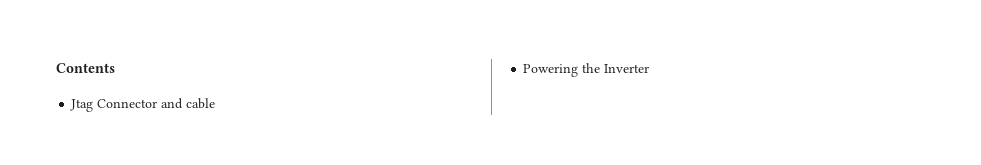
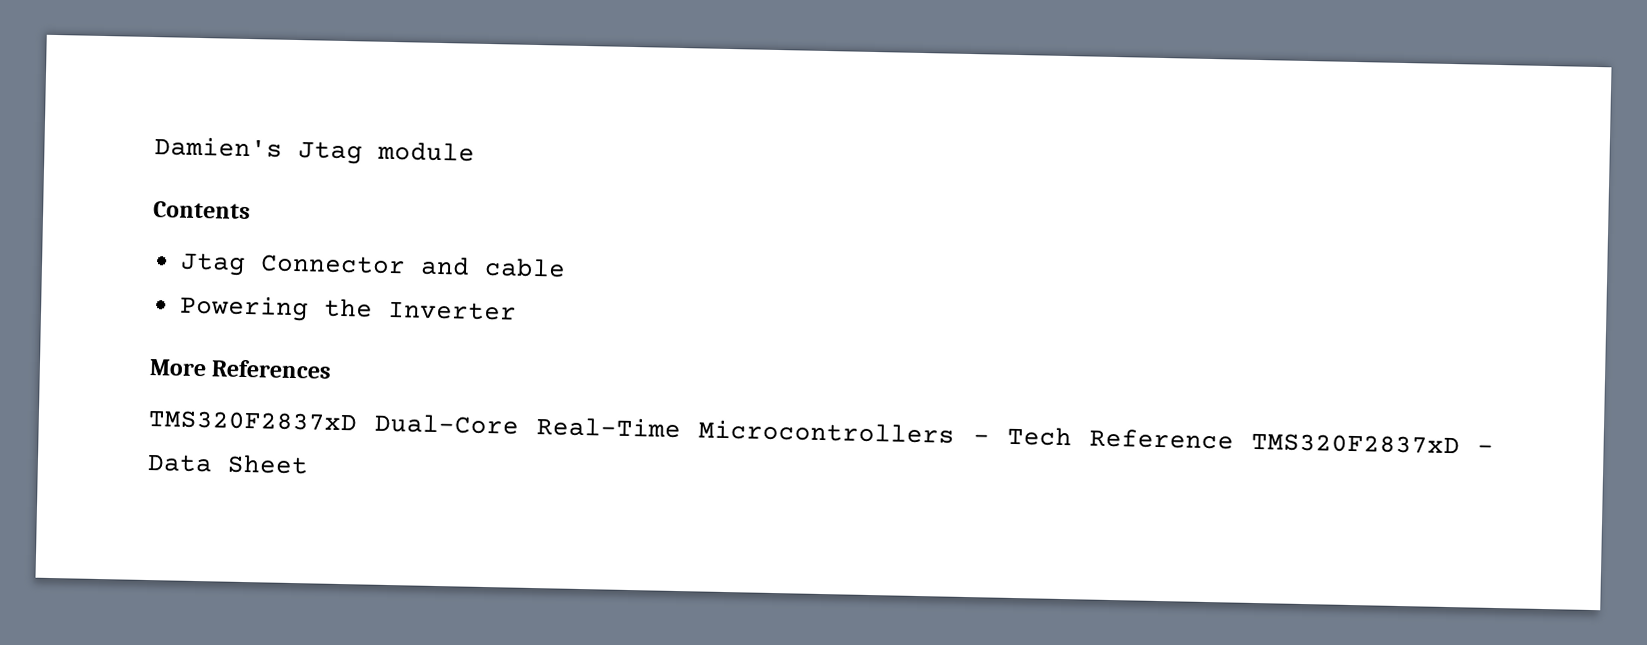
+ Damien's Jtag module
+ More References
+ TMS320F2837xD Dual-Core Real-Time Microcontrollers - Tech Reference TMS320F2837xD - Data Sheet

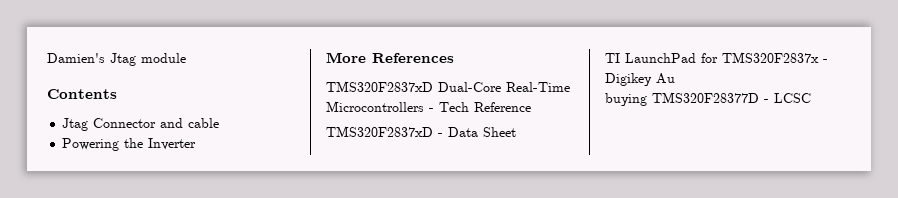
- TMS320F2837xD Dual-Core Real-Time Microcontrollers - Tech Reference TMS320F2837xD - Data Sheet
+ TMS320F2837xD Dual-Core Real-Time Microcontrollers - Tech Reference
+ TMS320F2837xD - Data Sheet
+ TI LaunchPad for TMS320F2837x - Digikey Au
+ buying TMS320F28377D - LCSC

